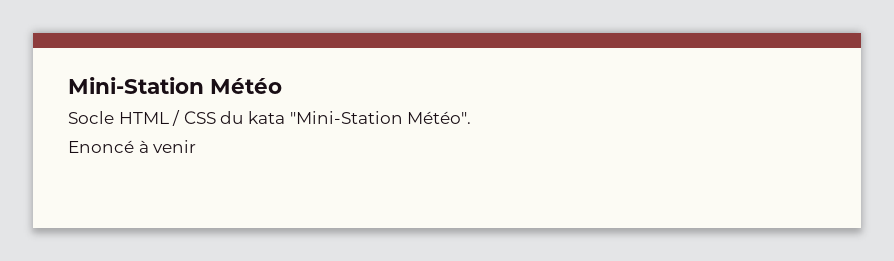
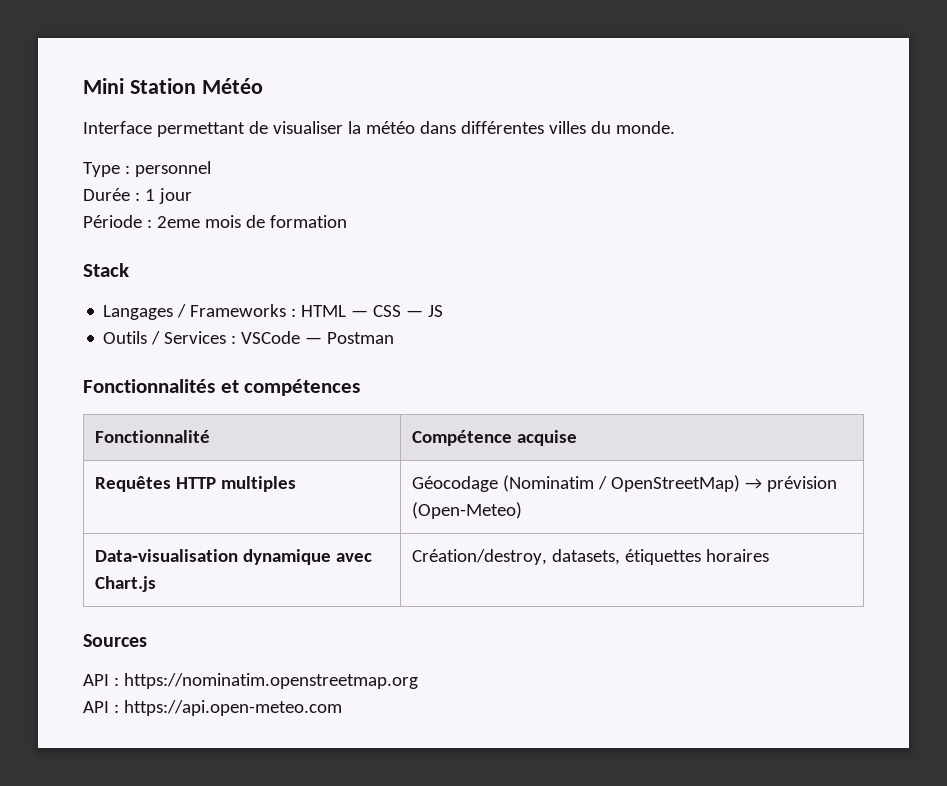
- Mini-Station Météo
+ Mini Station Météo
- Socle HTML / CSS du kata "Mini-Station Météo".
- Enoncé à venir
+ Interface permettant de visualiser la météo dans différentes villes du monde.
+ Type : personnel
+ Durée : 1 jour
+ Période : 2eme mois de formation
+ Stack
+ Langages / Frameworks : HTML — CSS — JS
+ Outils / Services : VSCode — Postman
+ Fonctionnalités et compétences
+ Fonctionnalité | Compétence acquise
+ Requêtes HTTP multiples | Géocodage (Nominatim / OpenStreetMap) → prévision (Open‑Meteo)
+ Data‑visualisation dynamique avec Chart.js | Création/destroy, datasets, étiquettes horaires
+ Sources
+ API : https://nominatim.openstreetmap.org
+ API : https://api.open-meteo.com

